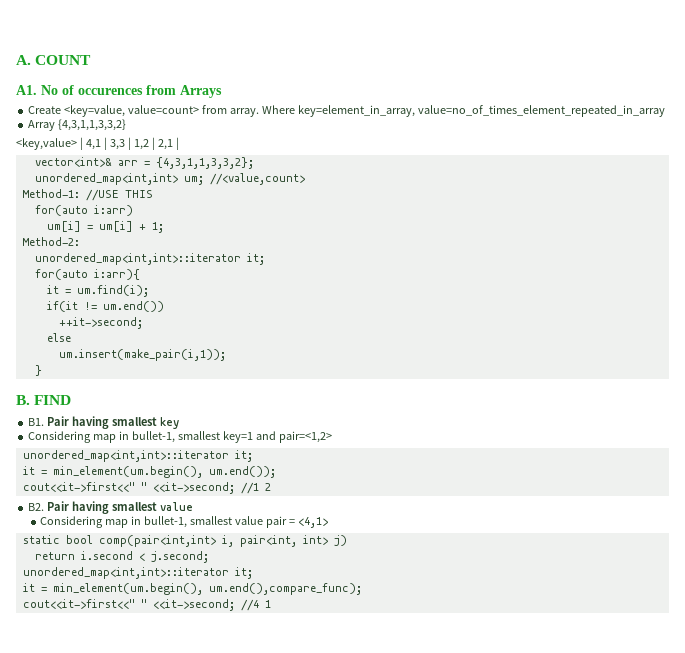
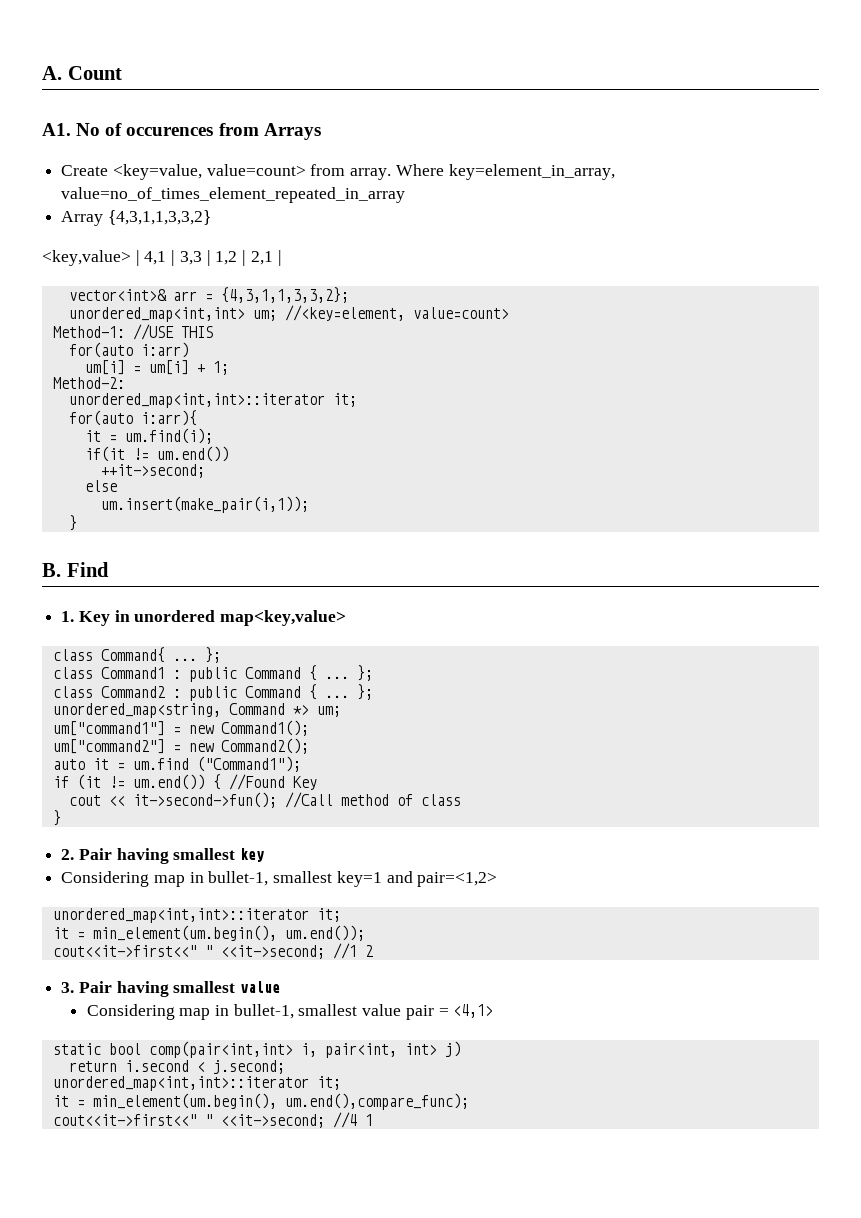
- A. COUNT
+ A. Count
- unordered_map<int,int> um; //<value,count>
+ unordered_map<int,int> um; //<key=element, value=count>
- B. FIND
- B1. Pair having smallest key
+ B. Find
+ 1. Key in unordered map<key,value>
+ class Command{ ... };
+ class Command1 : public Command { ... };
+ class Command2 : public Command { ... };
+ unordered_map<string, Command *> um;
+ um["command1"] = new Command1();
+ um["command2"] = new Command2();
+ auto it = um.find ("Command1");
+ if (it != um.end()) { //Found Key
+ cout << it->second->fun(); //Call method of class
+ }
+ 2. Pair having smallest key
- B2. Pair having smallest value
+ 3. Pair having smallest value

